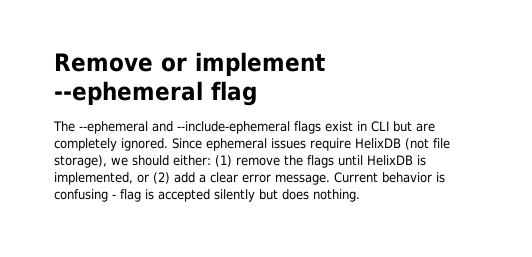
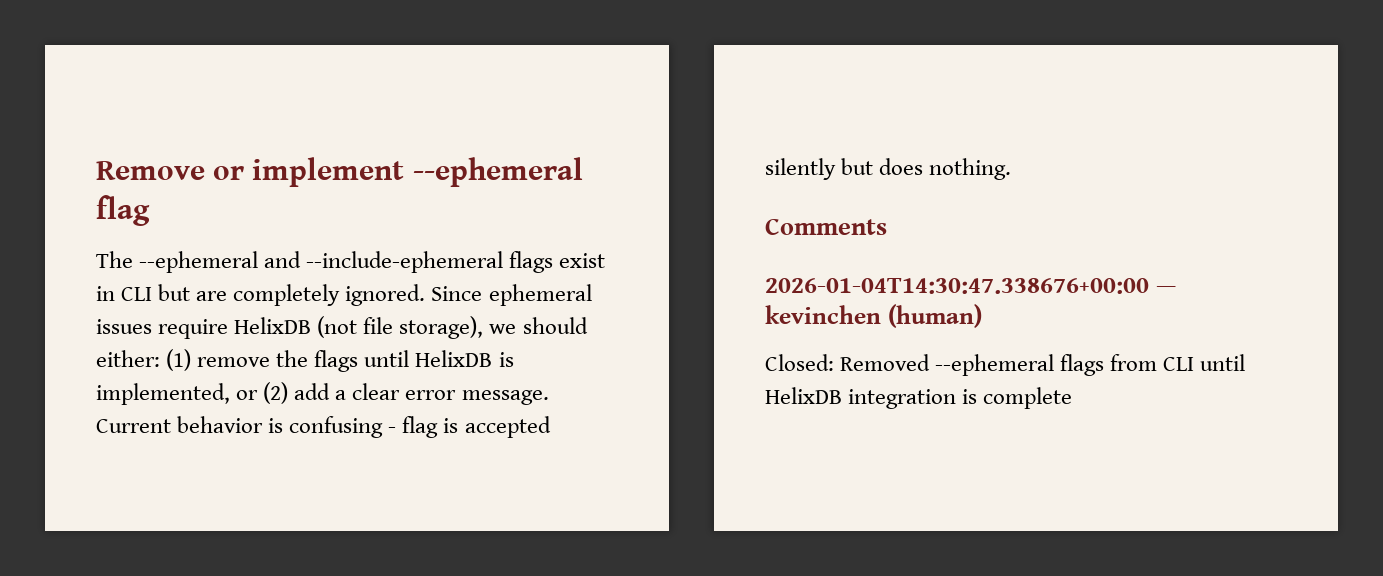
+ Comments
+ 2026-01-04T14:30:47.338676+00:00 — kevinchen (human)
+ Closed: Removed --ephemeral flags from CLI until HelixDB integration is complete

